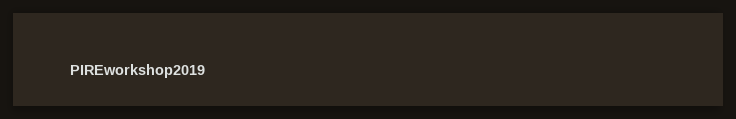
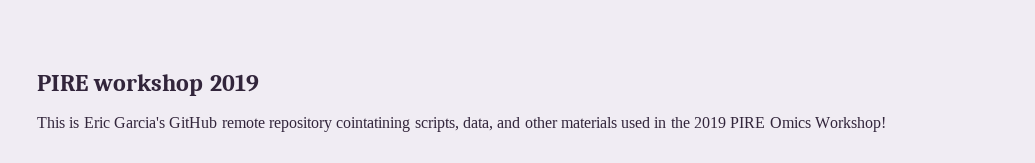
- PIREworkshop2019
+ PIRE workshop 2019
+ This is Eric Garcia's GitHub remote repository cointatining scripts, data, and other materials used in the 2019 PIRE Omics Workshop!

